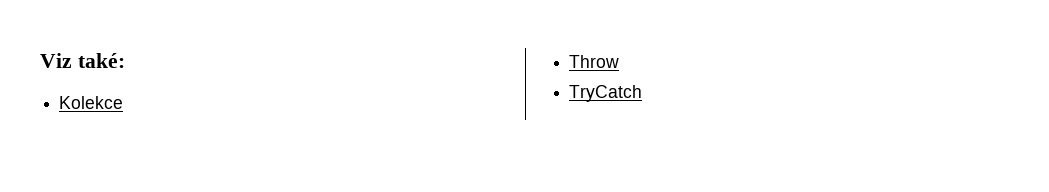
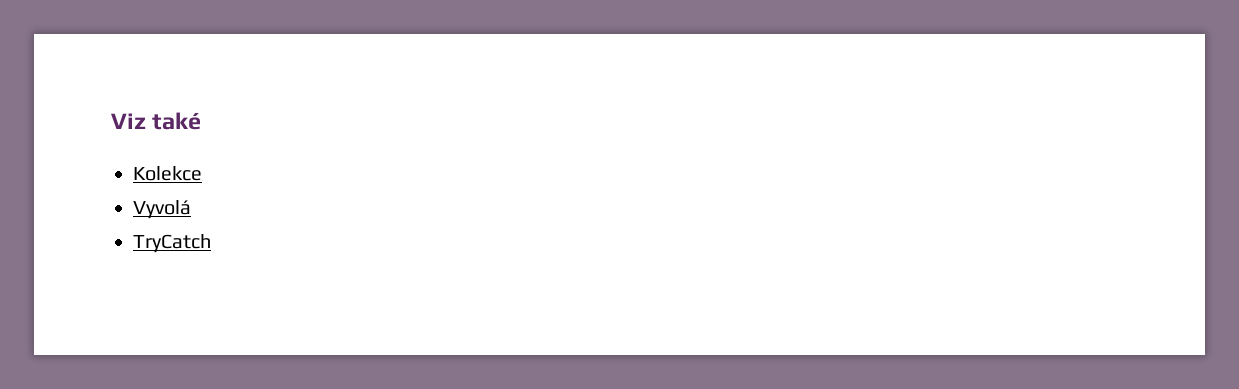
- Viz také:
+ Viz také
- Throw
+ Vyvolá

